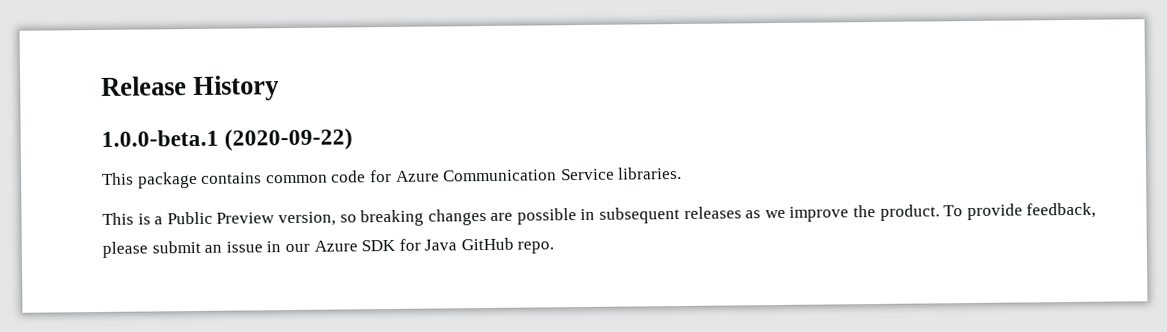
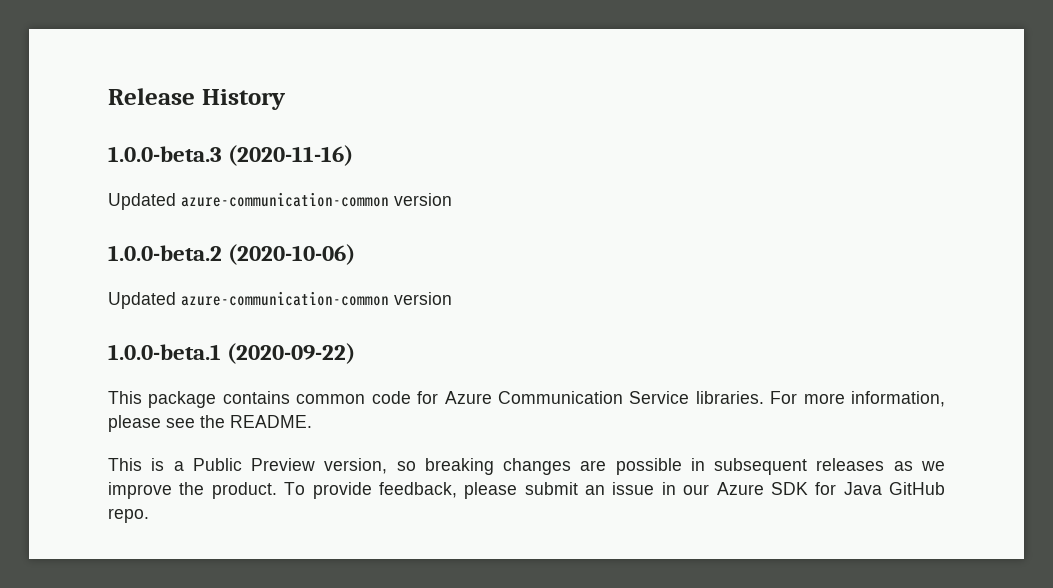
+ 1.0.0-beta.3 (2020-11-16)
+ Updated azure-communication-common version
+ 1.0.0-beta.2 (2020-10-06)
+ Updated azure-communication-common version
+ For more information, please see the README.

